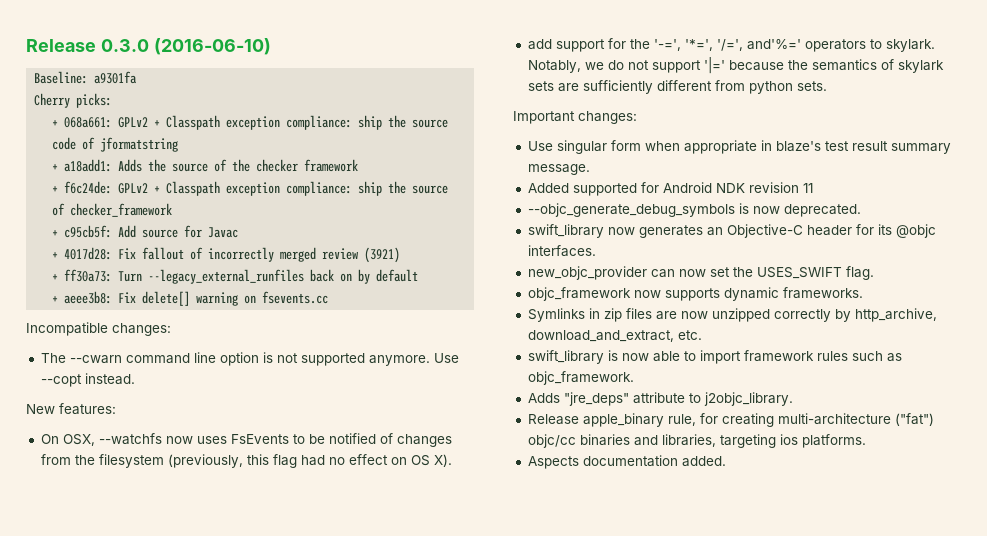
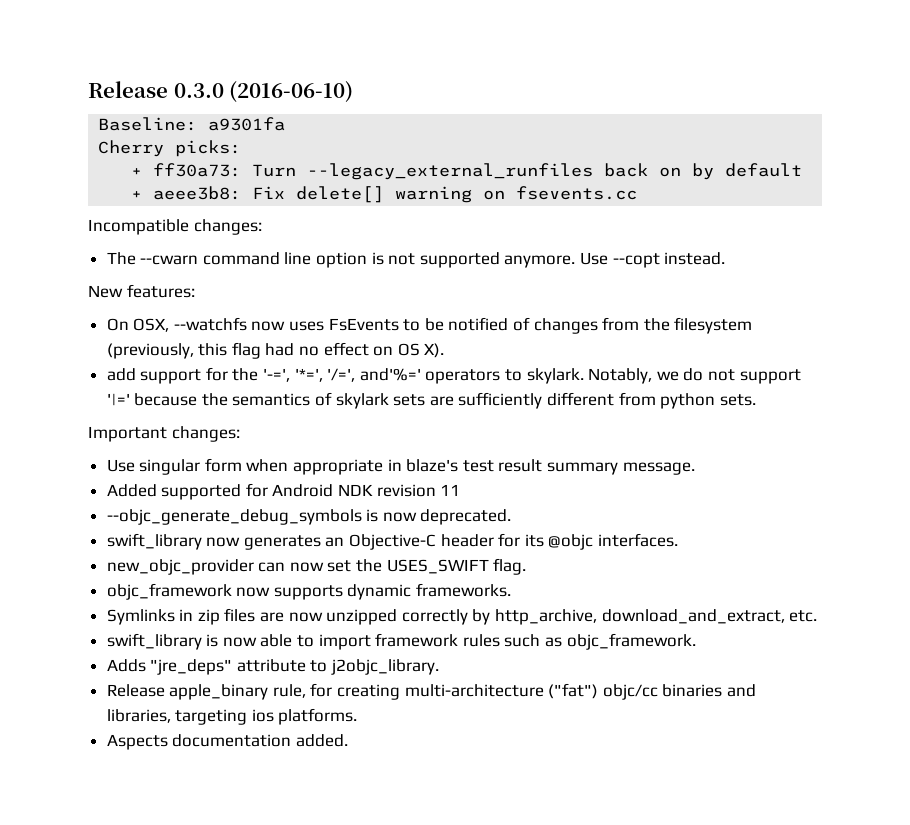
- + 068a661: GPLv2 + Classpath exception compliance: ship the source code of jformatstring
- + a18add1: Adds the source of the checker framework
- + f6c24de: GPLv2 + Classpath exception compliance: ship the source of checker_framework
- + c95cb5f: Add source for Javac
- + 4017d28: Fix fallout of incorrectly merged review (3921)

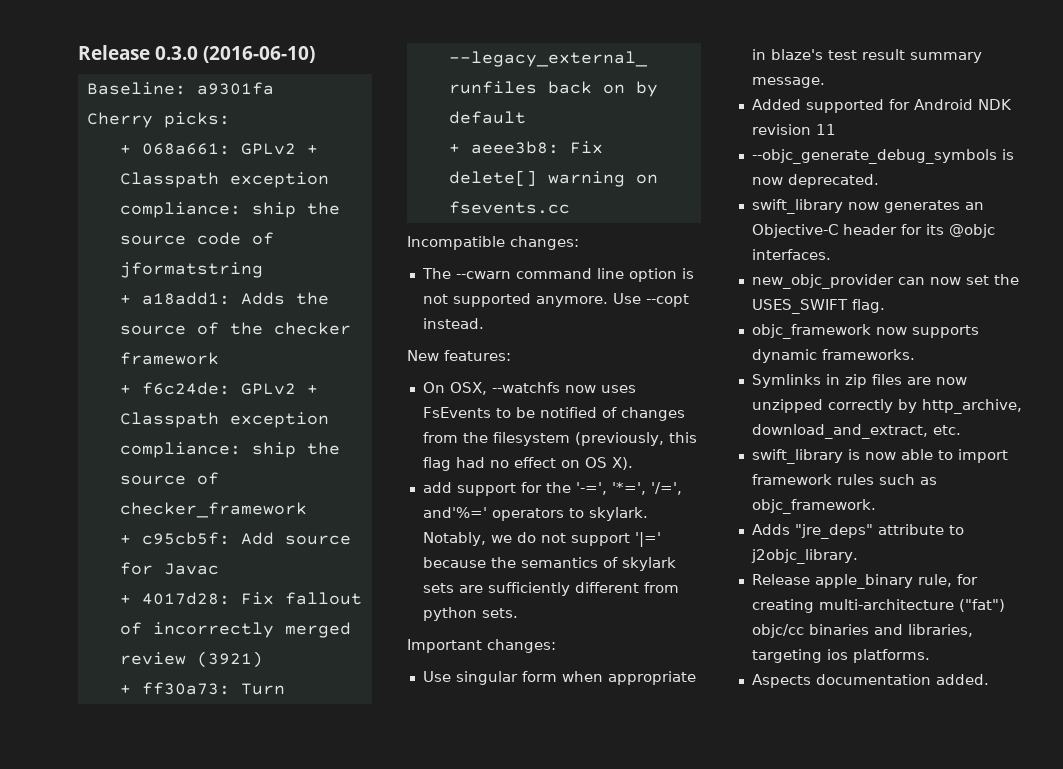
+ + 068a661: GPLv2 + Classpath exception compliance: ship the source code of jformatstring
+ + a18add1: Adds the source of the checker framework
+ + f6c24de: GPLv2 + Classpath exception compliance: ship the source of checker_framework
+ + c95cb5f: Add source for Javac
+ + 4017d28: Fix fallout of incorrectly merged review (3921)

